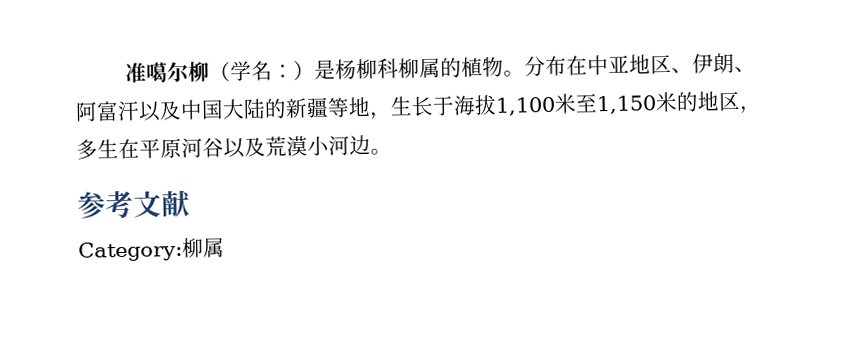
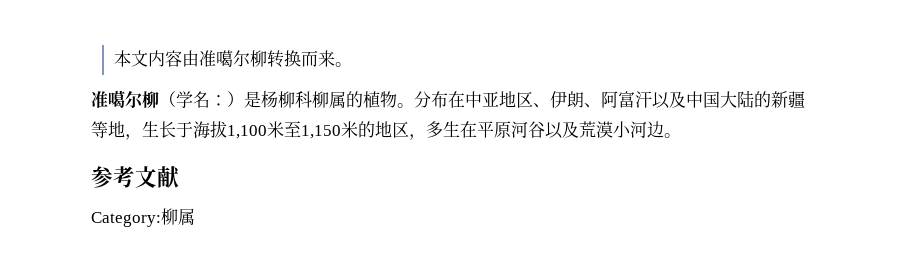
+ 本文内容由准噶尔柳转换而来。

